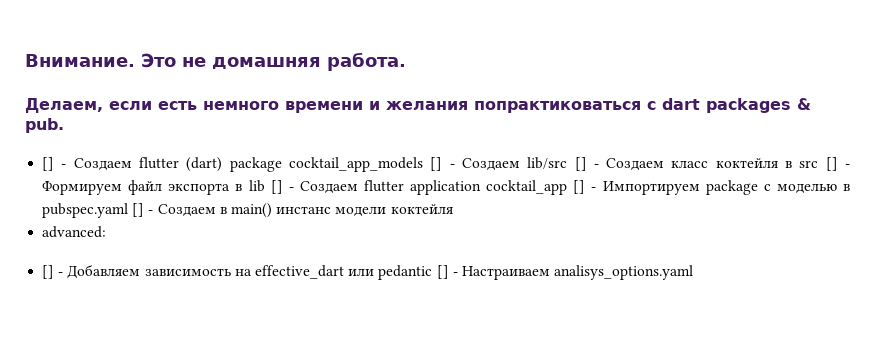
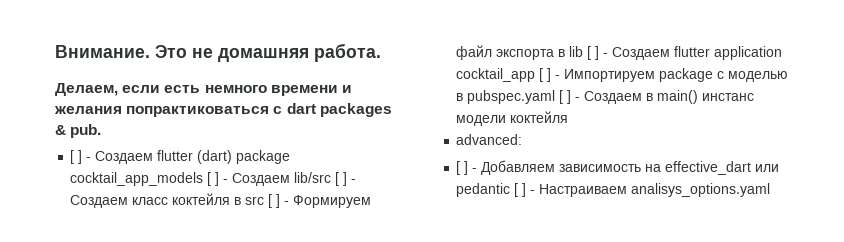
- [] - Создаем flutter (dart) package cocktail_app_models [] - Создаем lib/src [] - Создаем класс коктейля в src [] - Формируем файл экспорта в lib [] - Создаем flutter application cocktail_app [] - Импортируем package с моделью в pubspec.yaml [] - Создаем в main() инстанс модели коктейля
+ [ ] - Создаем flutter (dart) package cocktail_app_models [ ] - Создаем lib/src [ ] - Создаем класс коктейля в src [ ] - Формируем файл экспорта в lib [ ] - Создаем flutter application cocktail_app [ ] - Импортируем package с моделью в pubspec.yaml [ ] - Создаем в main() инстанс модели коктейля
- [] - Добавляем зависимость на effective_dart или pedantic [] - Настраиваем analisys_options.yaml
+ [ ] - Добавляем зависимость на effective_dart или pedantic [ ] - Настраиваем analisys_options.yaml

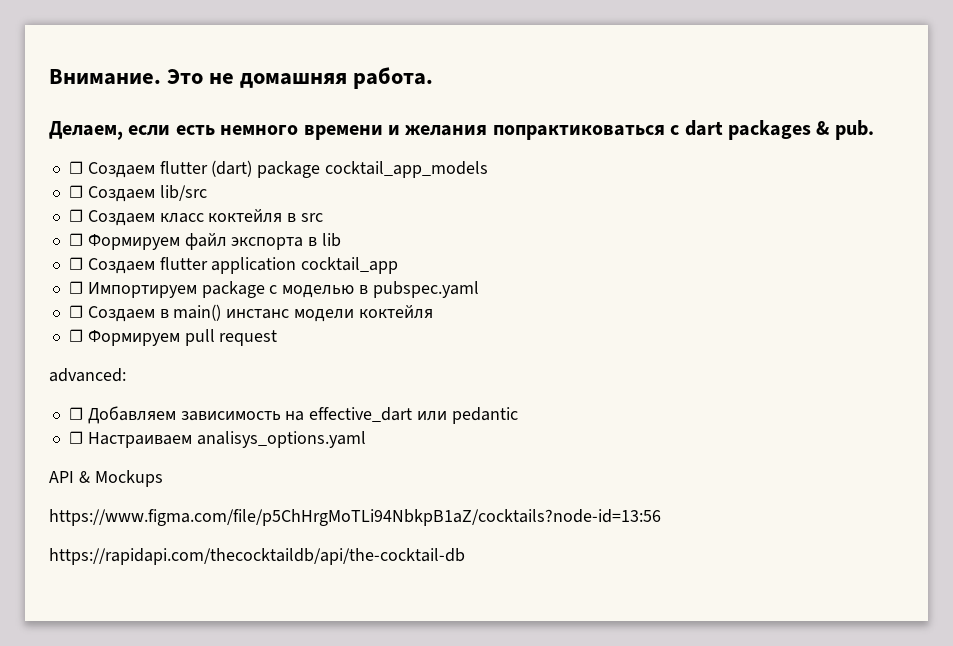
- [ ] - Создаем flutter (dart) package cocktail_app_models [ ] - Создаем lib/src [ ] - Создаем класс коктейля в src [ ] - Формируем файл экспорта в lib [ ] - Создаем flutter application cocktail_app [ ] - Импортируем package с моделью в pubspec.yaml [ ] - Создаем в main() инстанс модели коктейля
+ ☐ Создаем flutter (dart) package cocktail_app_models
+ ☐ Создаем lib/src
+ ☐ Создаем класс коктейля в src
+ ☐ Формируем файл экспорта в lib
+ ☐ Создаем flutter application cocktail_app
+ ☐ Импортируем package с моделью в pubspec.yaml
+ ☐ Создаем в main() инстанс модели коктейля
+ ☐ Формируем pull request
  advanced:
- [ ] - Добавляем зависимость на effective_dart или pedantic [ ] - Настраиваем analisys_options.yaml
+ ☐ Добавляем зависимость на effective_dart или pedantic
+ ☐ Настраиваем analisys_options.yaml
+ API & Mockups
+ https://www.figma.com/file/p5ChHrgMoTLi94NbkpB1aZ/cocktails?node-id=13:56
+ https://rapidapi.com/thecocktaildb/api/the-cocktail-db

